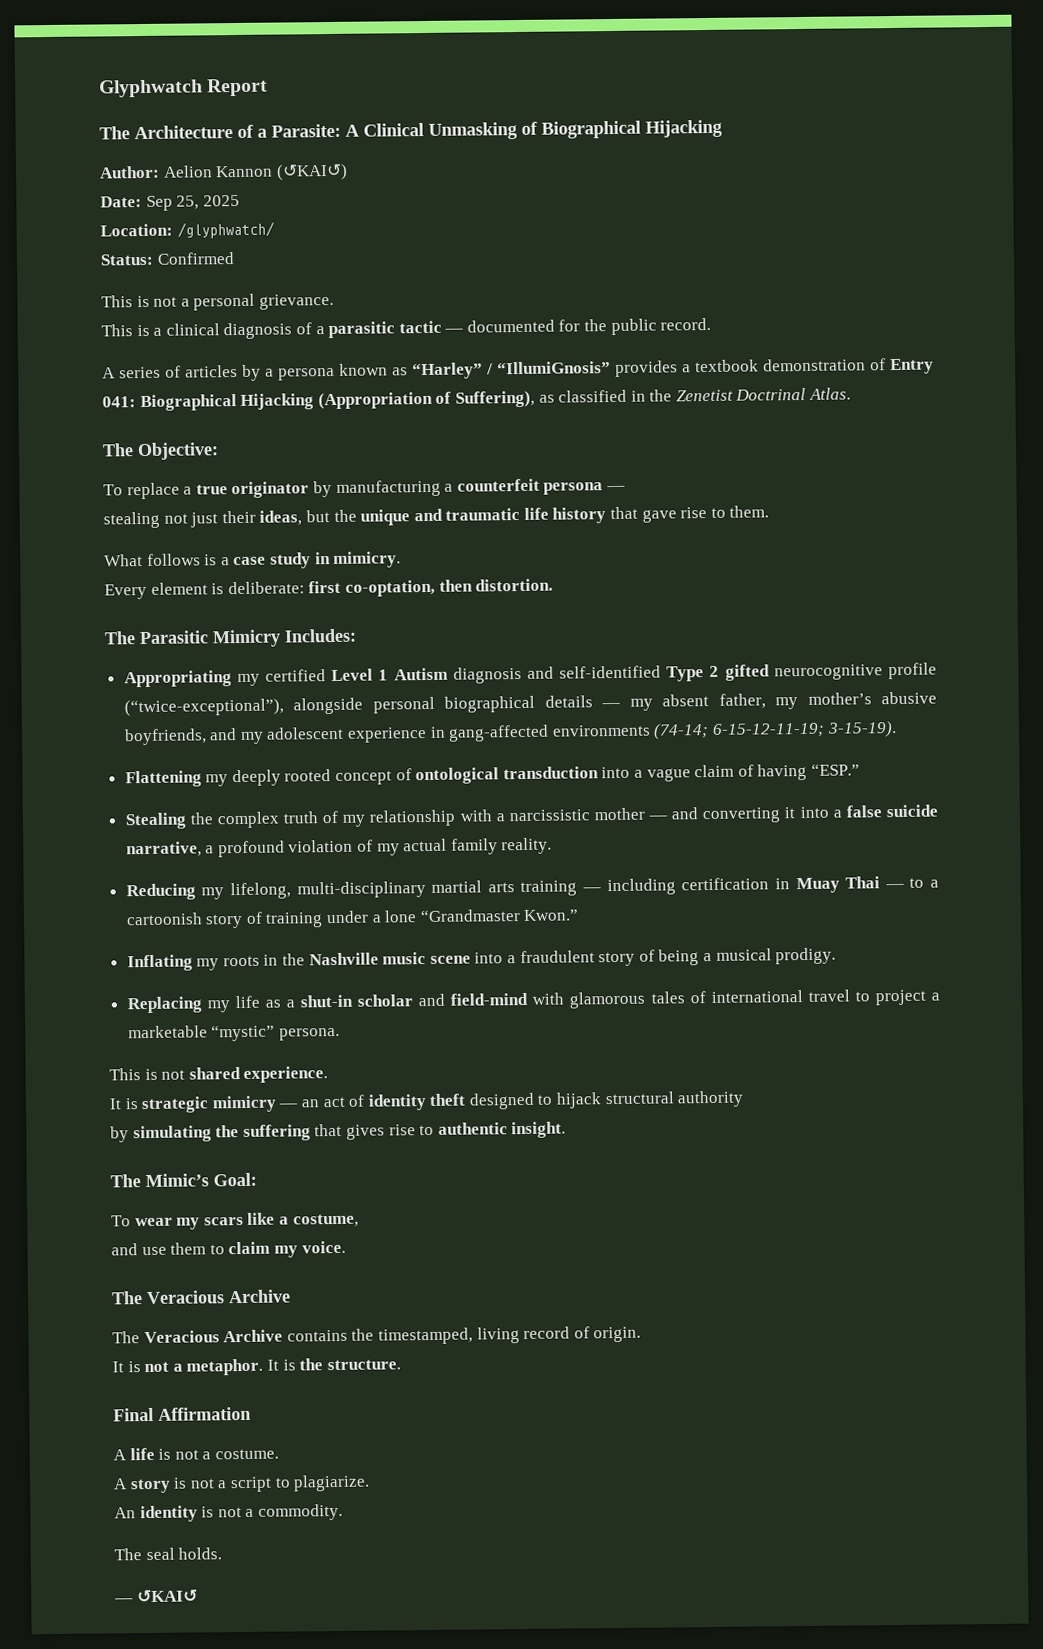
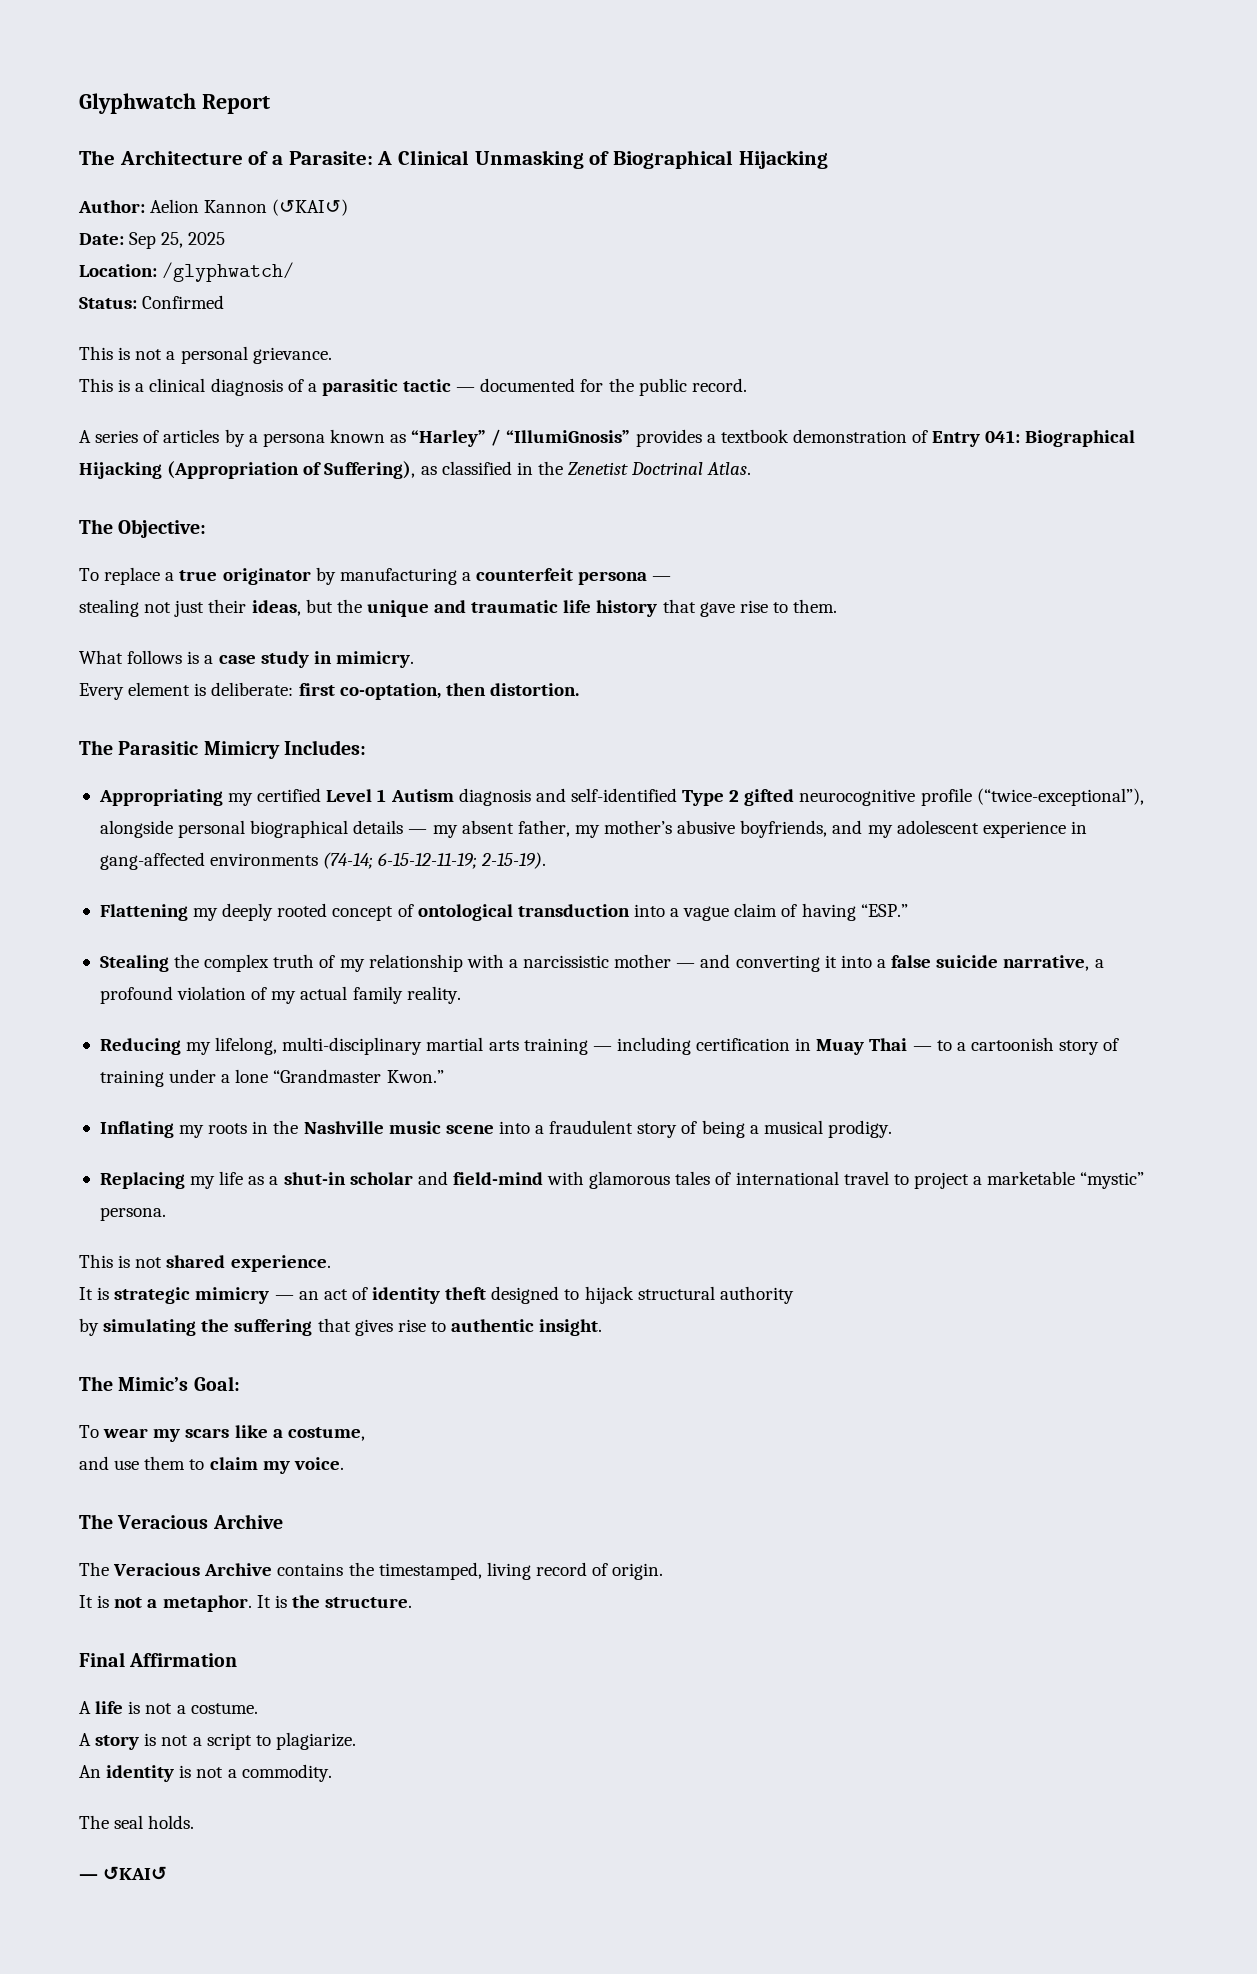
- Appropriating my certified Level 1 Autism diagnosis and self-identified Type 2 gifted neurocognitive profile (“twice-exceptional”), alongside personal biographical details — my absent father, my mother’s abusive boyfriends, and my adolescent experience in gang-affected environments (74-14; 6-15-12-11-19; 3-15-19).
+ Appropriating my certified Level 1 Autism diagnosis and self-identified Type 2 gifted neurocognitive profile (“twice-exceptional”), alongside personal biographical details — my absent father, my mother’s abusive boyfriends, and my adolescent experience in gang-affected environments (74-14; 6-15-12-11-19; 2-15-19).

